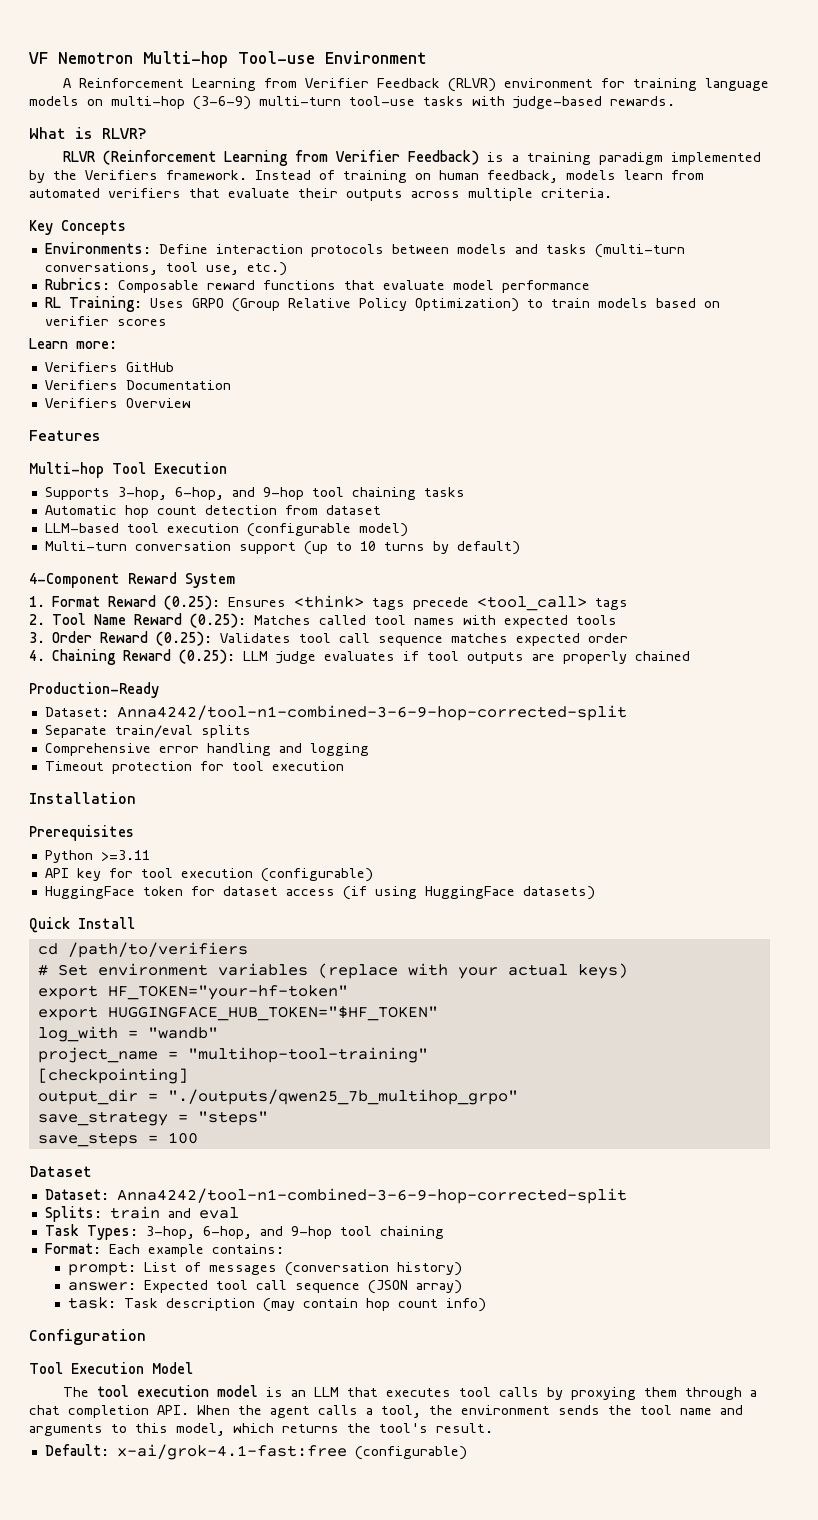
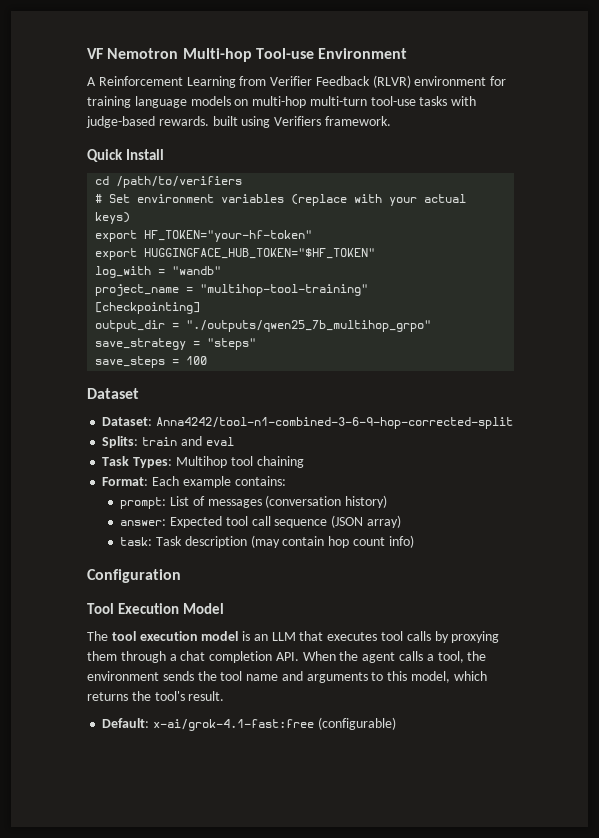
- A Reinforcement Learning from Verifier Feedback (RLVR) environment for training language models on multi-hop (3-6-9) multi-turn tool-use tasks with judge-based rewards.
- What is RLVR?
- RLVR (Reinforcement Learning from Verifier Feedback) is a training paradigm implemented by the Verifiers framework. Instead of training on human feedback, models learn from automated verifiers that evaluate their outputs across multiple criteria.
- Key Concepts
- Environments: Define interaction protocols between models and tasks (multi-turn conversations, tool use, etc.)
- Rubrics: Composable reward functions that evaluate model performance
- RL Training: Uses GRPO (Group Relative Policy Optimization) to train models based on verifier scores
- Learn more:
- Verifiers GitHub
- Verifiers Documentation
- Verifiers Overview
- Features
- Multi-hop Tool Execution
- Supports 3-hop, 6-hop, and 9-hop tool chaining tasks
- Automatic hop count detection from dataset
- LLM-based tool execution (configurable model)
- Multi-turn conversation support (up to 10 turns by default)
- 4-Component Reward System
- 1. Format Reward (0.25): Ensures <think> tags precede <tool_call> tags
- 2. Tool Name Reward (0.25): Matches called tool names with expected tools
- 3. Order Reward (0.25): Validates tool call sequence matches expected order
- 4. Chaining Reward (0.25): LLM judge evaluates if tool outputs are properly chained
- Production-Ready
- Dataset: Anna4242/tool-n1-combined-3-6-9-hop-corrected-split
- Separate train/eval splits
- Comprehensive error handling and logging
- Timeout protection for tool execution
- Installation
- Prerequisites
- Python >=3.11
- API key for tool execution (configurable)
- HuggingFace token for dataset access (if using HuggingFace datasets)
+ A Reinforcement Learning from Verifier Feedback (RLVR) environment for training language models on multi-hop multi-turn tool-use tasks with judge-based rewards. built using Verifiers framework.
- Task Types: 3-hop, 6-hop, and 9-hop tool chaining
+ Task Types: Multihop tool chaining

